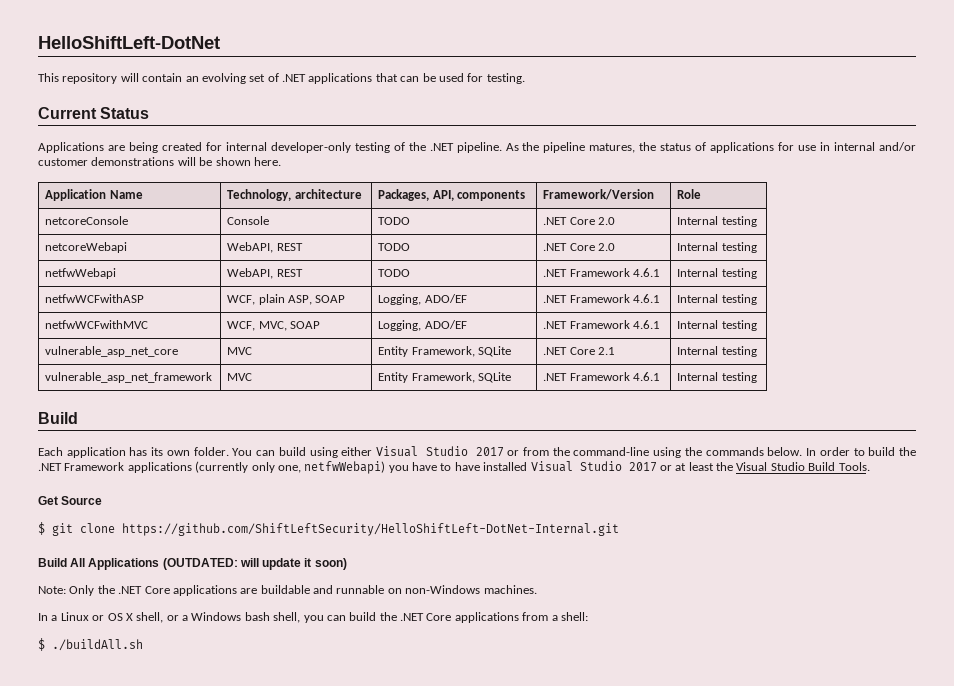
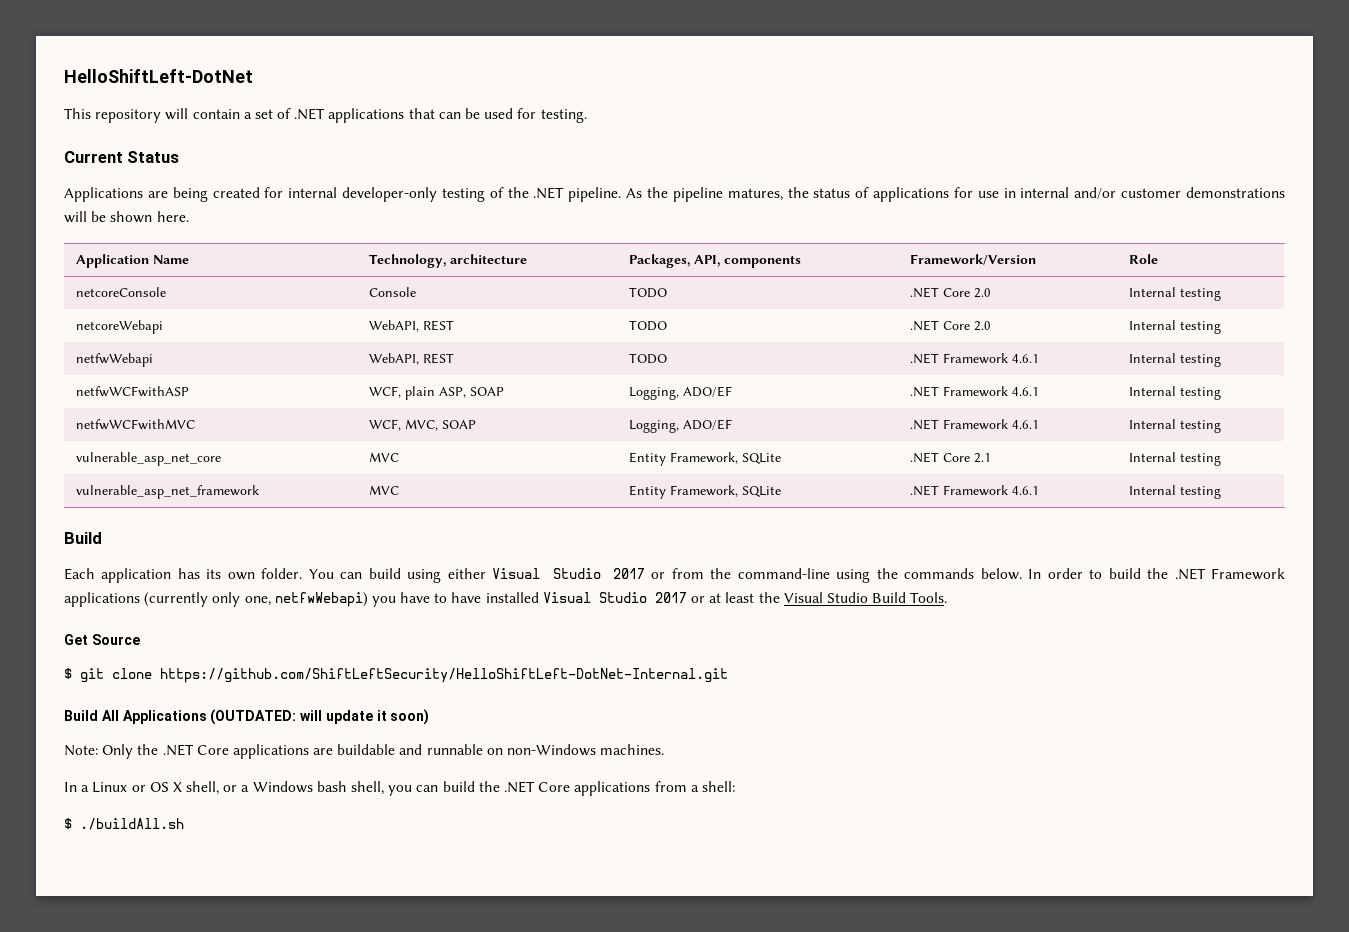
- This repository will contain an evolving set of .NET applications that can be used for testing.
+ This repository will contain a set of .NET applications that can be used for testing.

